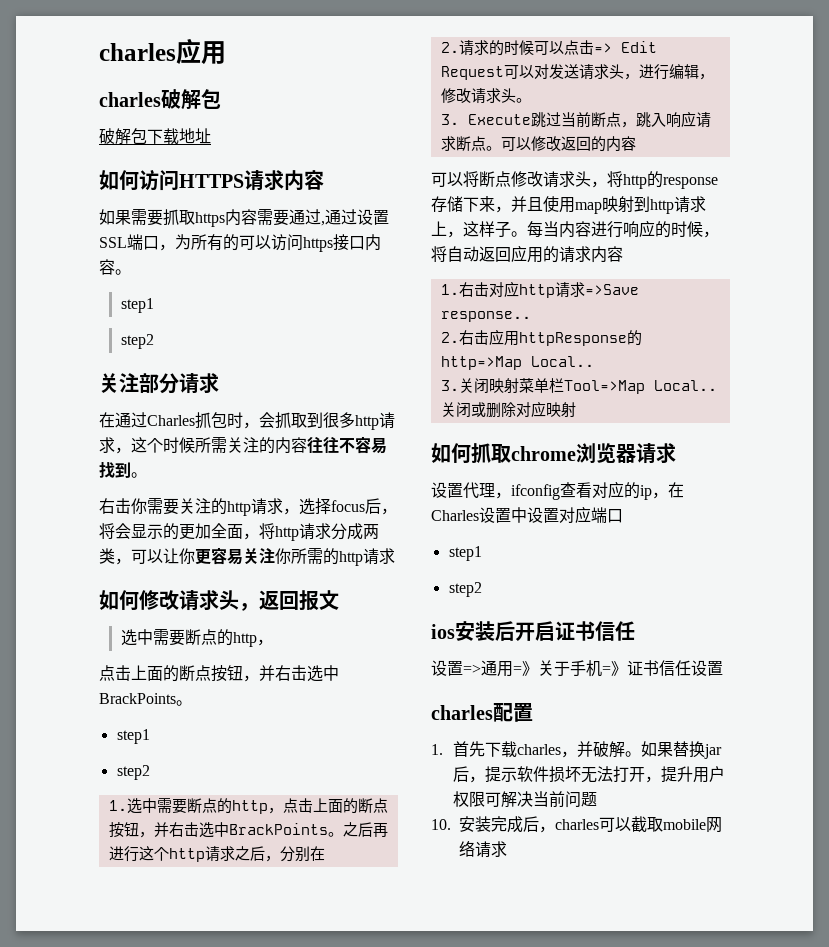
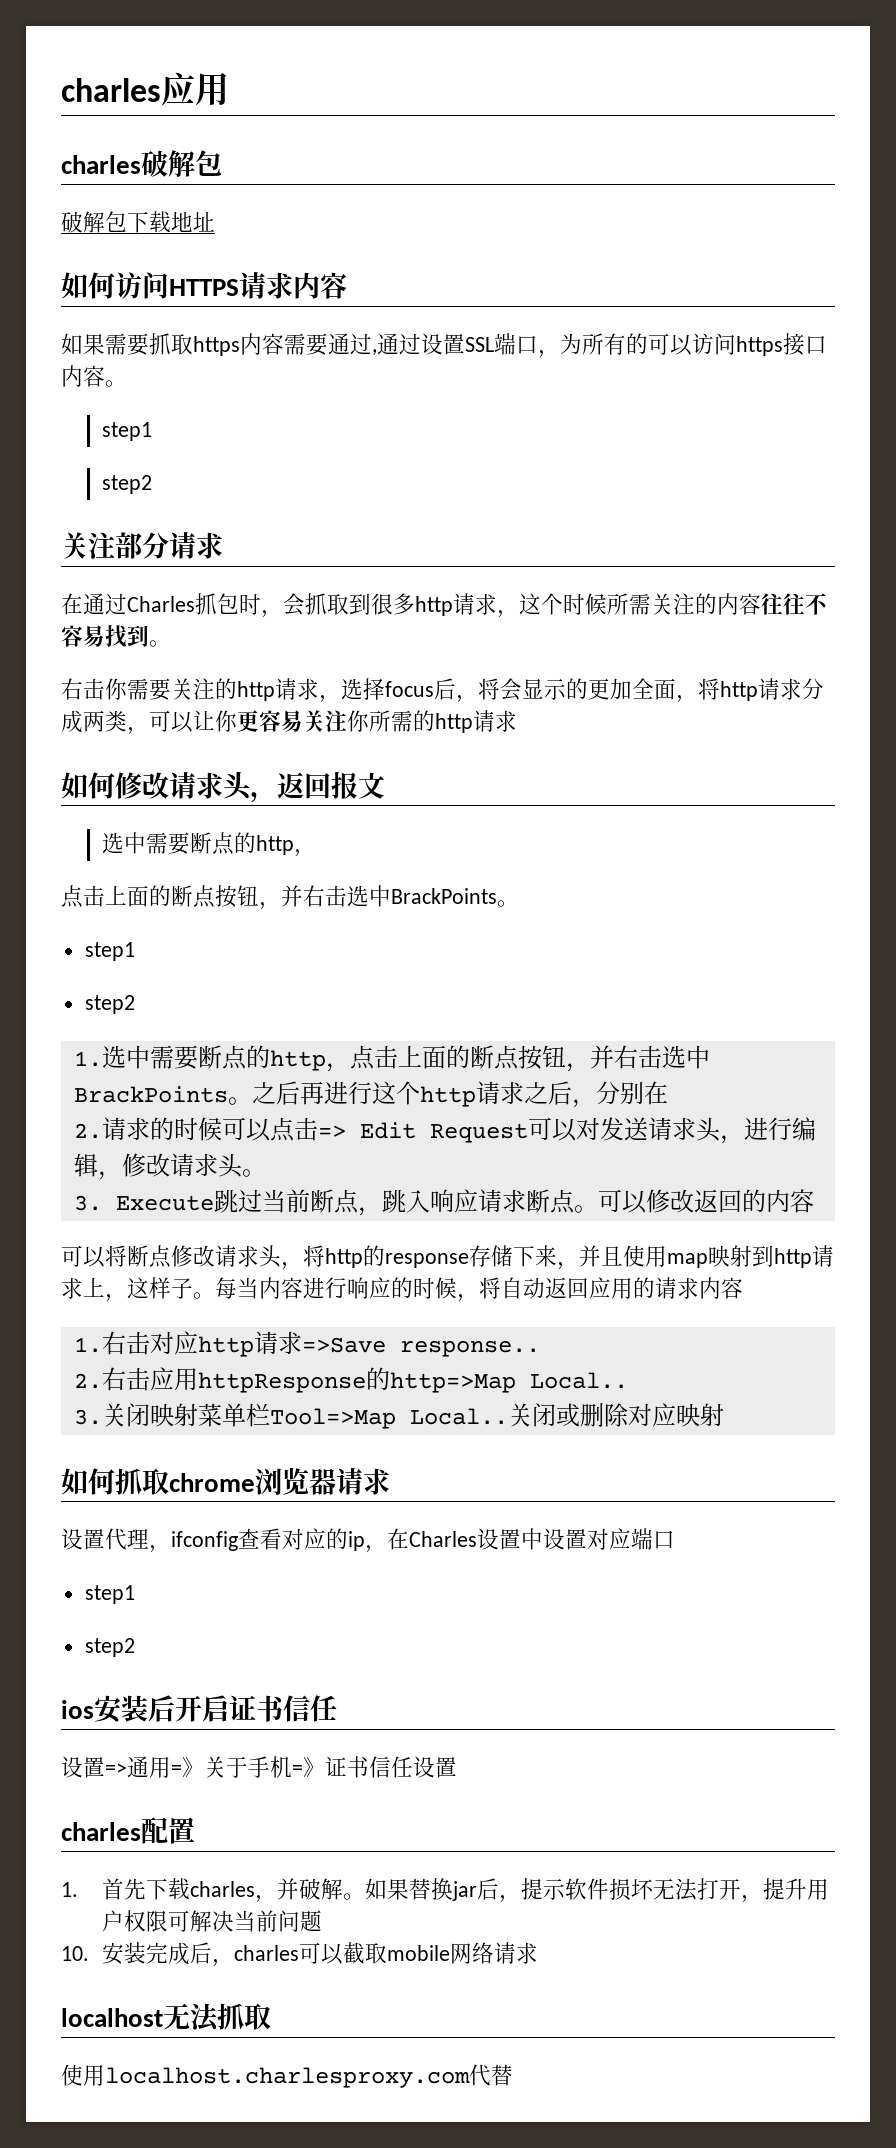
+ localhost无法抓取
+ 使用localhost.charlesproxy.com代替

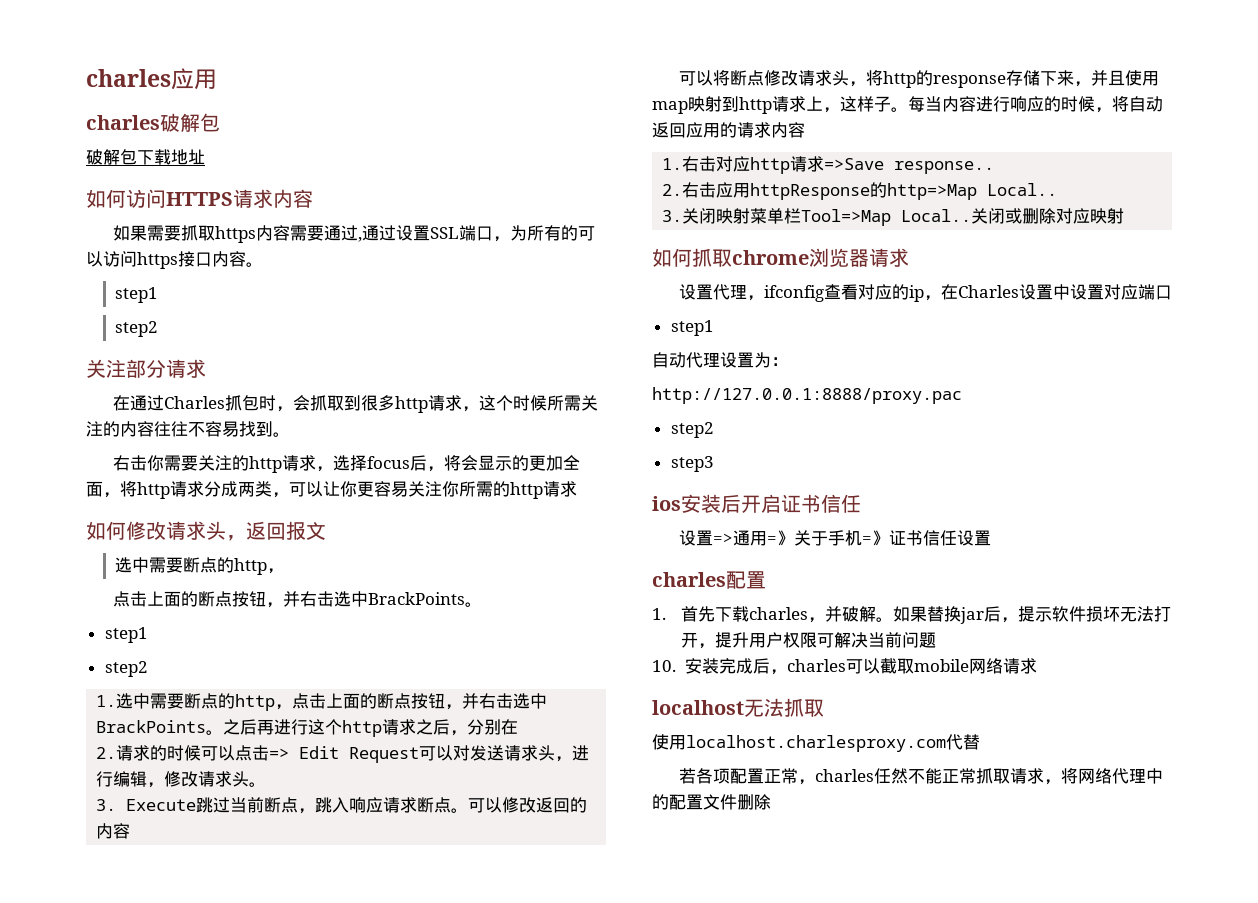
  设置代理，ifconfig查看对应的ip，在Charles设置中设置对应端口
  step1
+ 自动代理设置为：
+ http://127.0.0.1:8888/proxy.pac
  step2
+ step3
+ 若各项配置正常，charles任然不能正常抓取请求，将网络代理中的配置文件删除

